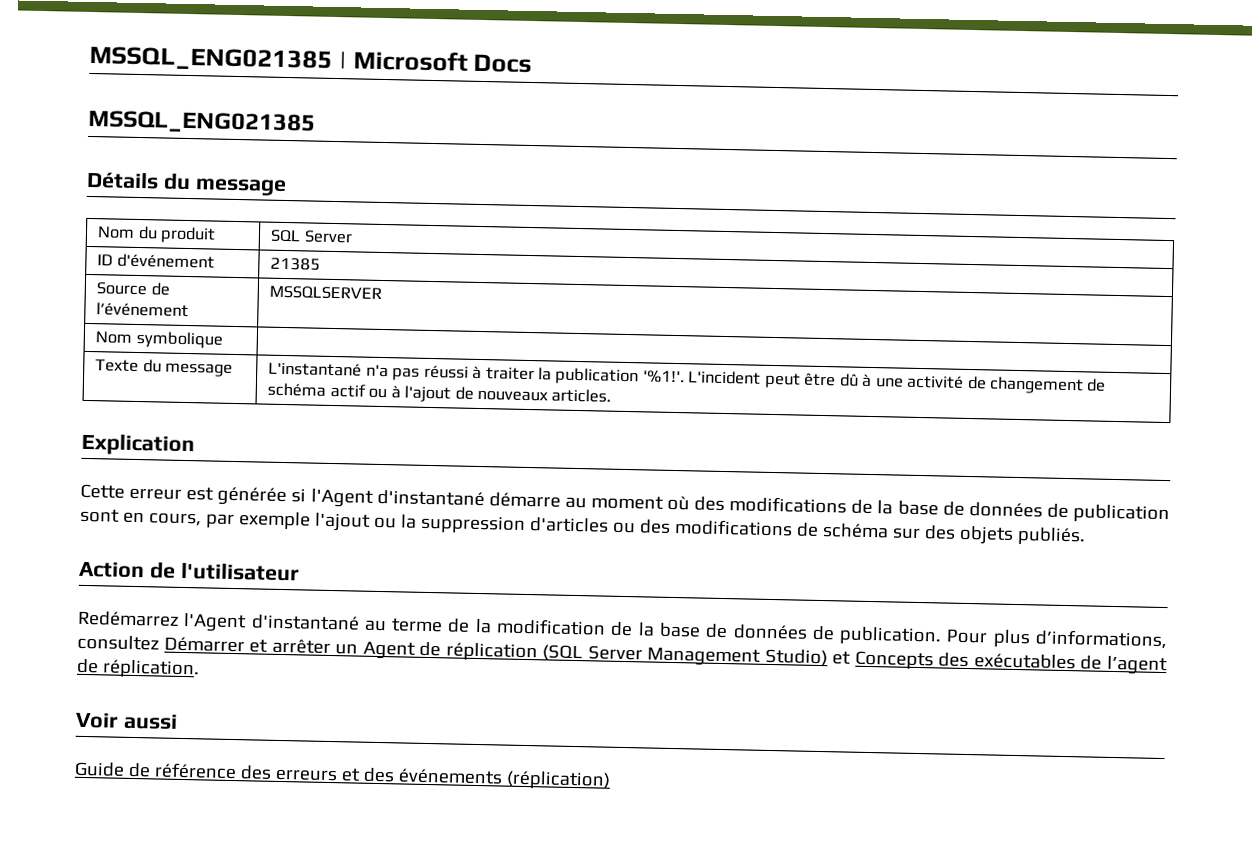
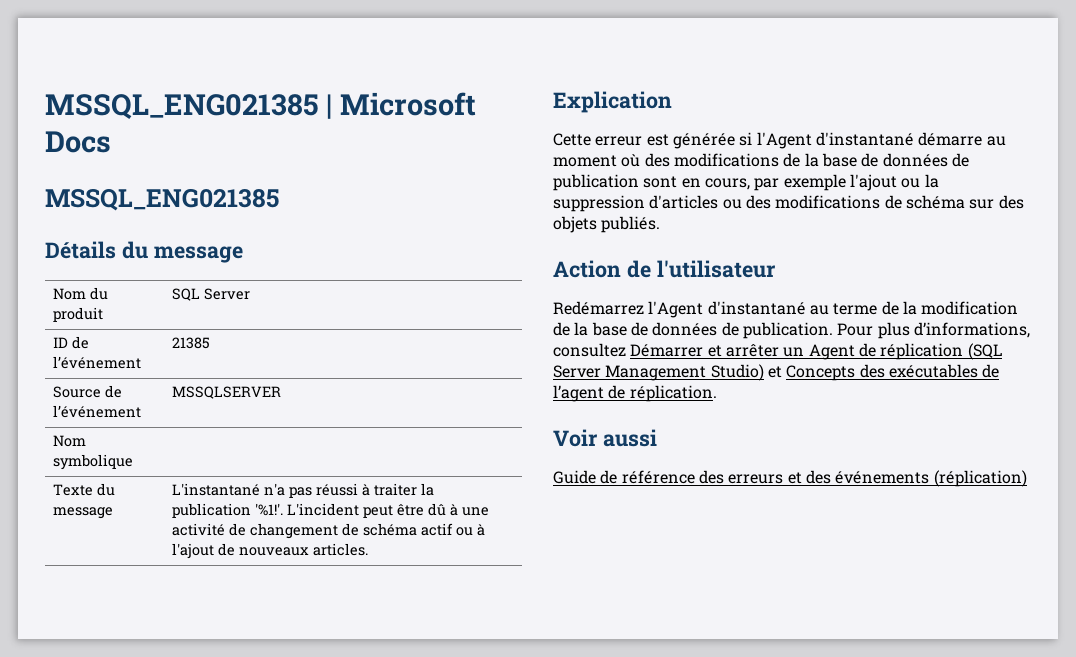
- ID d'événement | 21385
+ ID de l’événement | 21385

